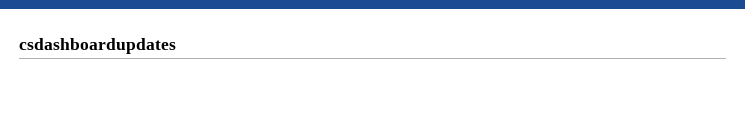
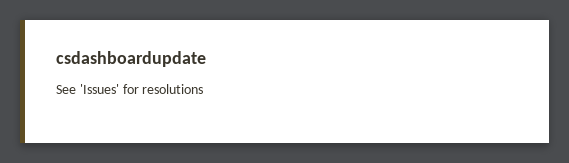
- csdashboardupdates
+ csdashboardupdate
+ See 'Issues' for resolutions

